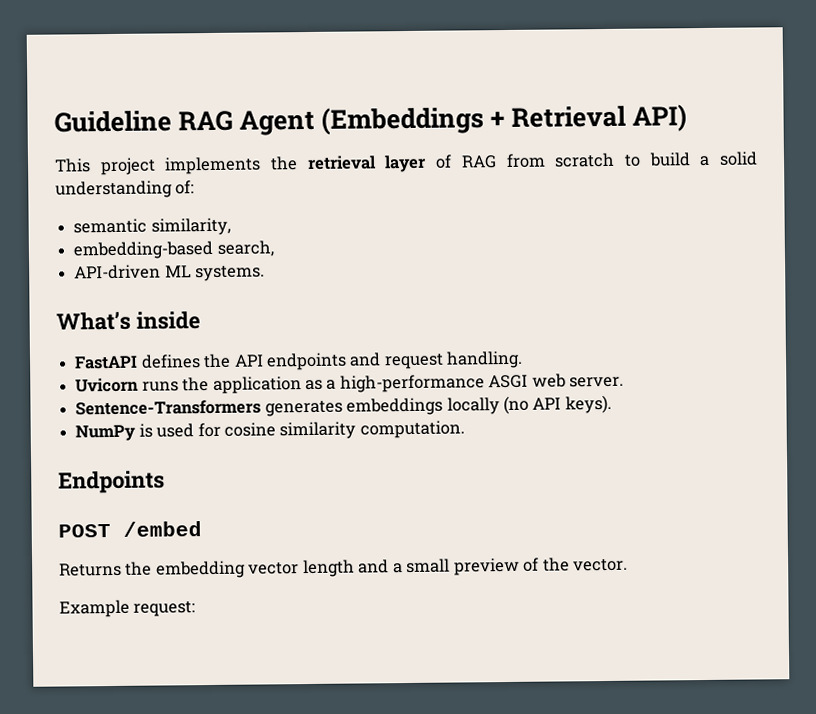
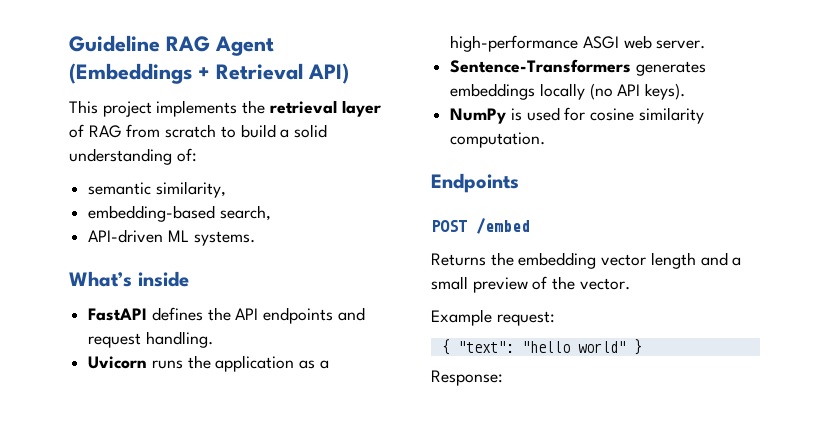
+ { "text": "hello world" }
+ Response:

